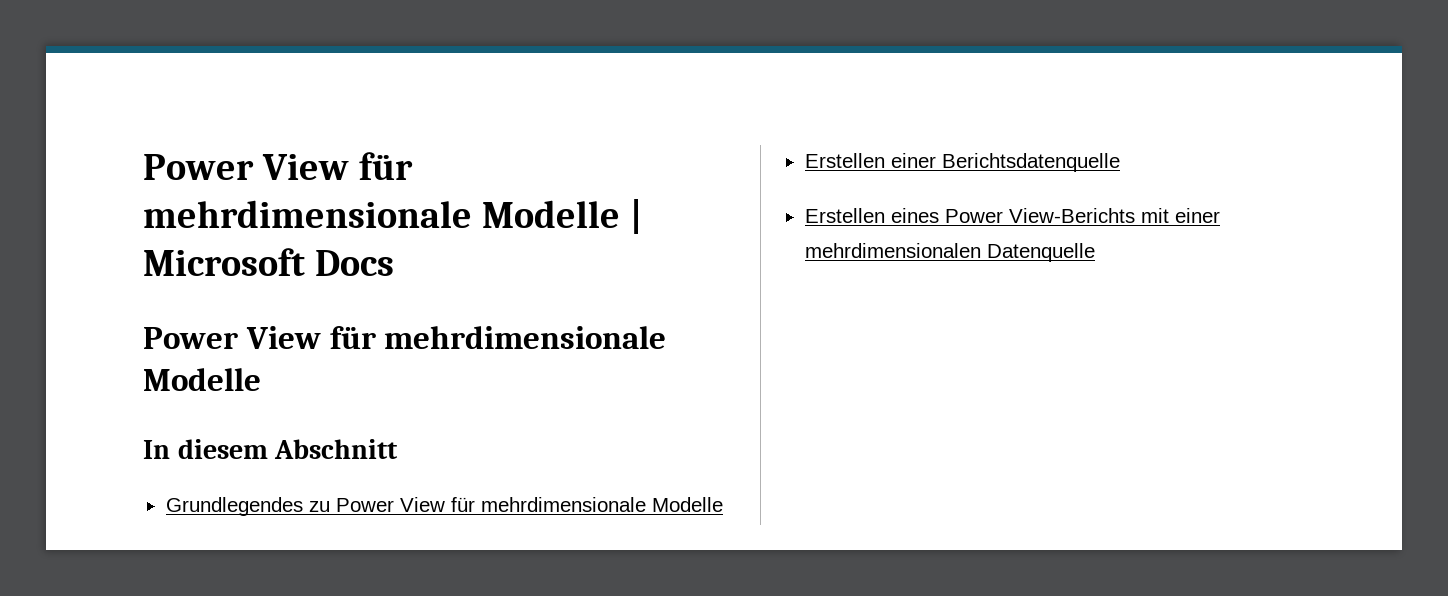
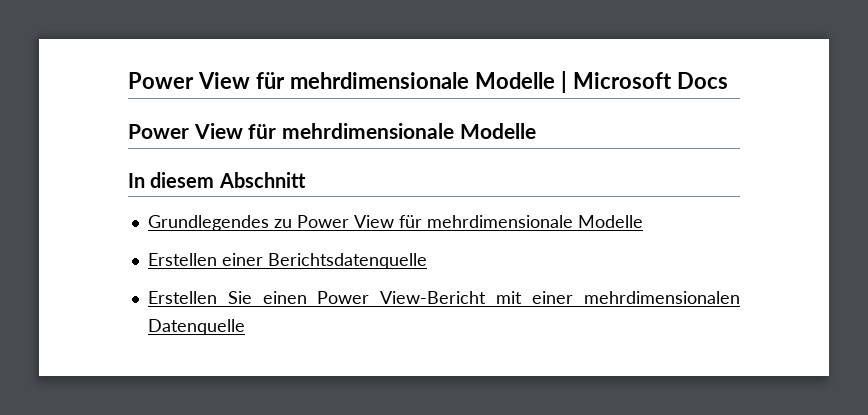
- Erstellen eines Power View-Berichts mit einer mehrdimensionalen Datenquelle
+ Erstellen Sie einen Power View-Bericht mit einer mehrdimensionalen Datenquelle

